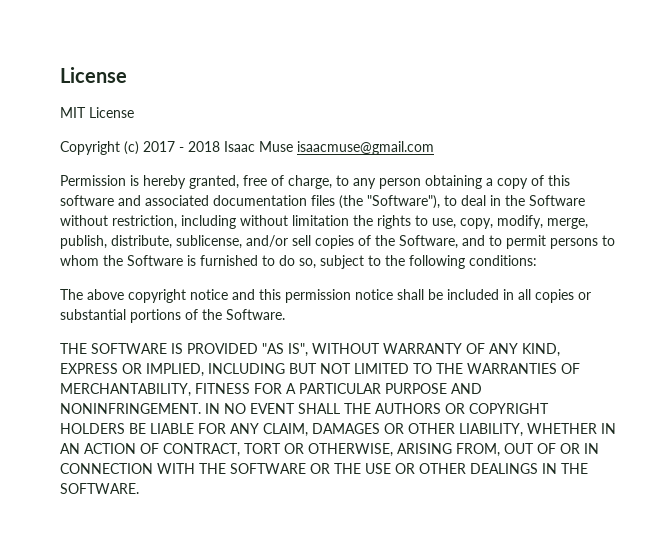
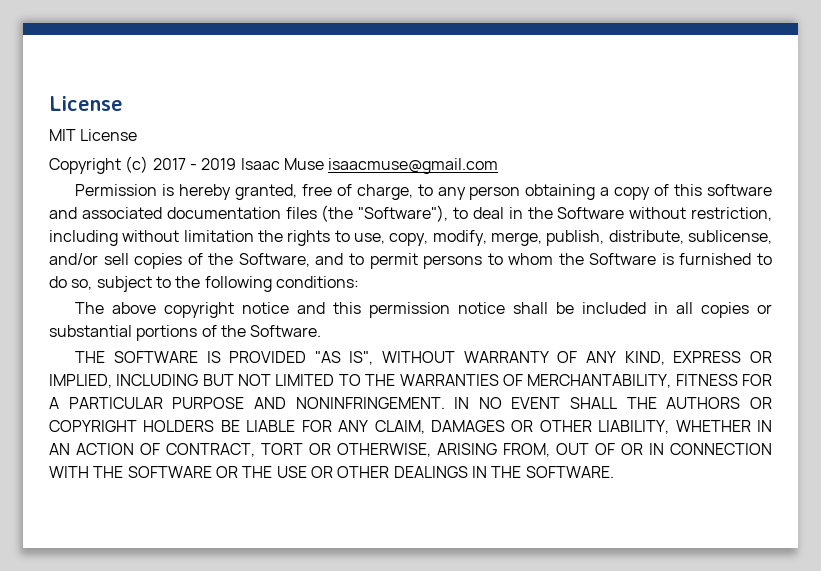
- Copyright (c) 2017 - 2018 Isaac Muse isaacmuse@gmail.com
+ Copyright (c) 2017 - 2019 Isaac Muse isaacmuse@gmail.com

